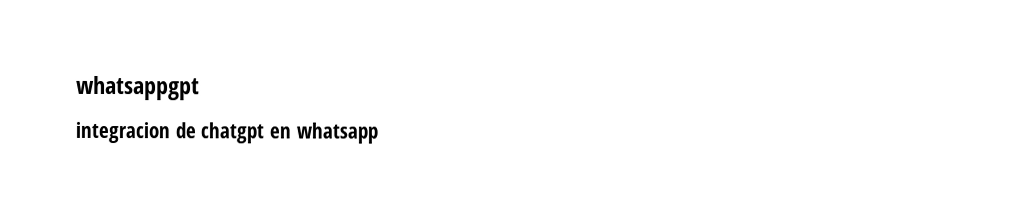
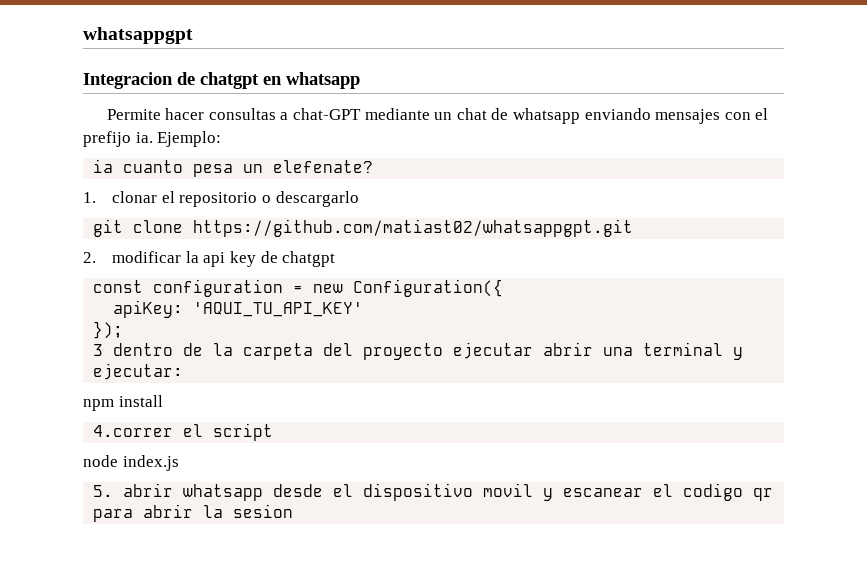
- integracion de chatgpt en whatsapp
+ Integracion de chatgpt en whatsapp
+ Permite hacer consultas a chat-GPT mediante un chat de whatsapp enviando mensajes con el prefijo ia. Ejemplo:
+ ia cuanto pesa un elefenate?
+ 1. clonar el repositorio o descargarlo
+ git clone https://github.com/matiast02/whatsappgpt.git
+ 2. modificar la api key de chatgpt
+ const configuration = new Configuration({
+ apiKey: 'AQUI_TU_API_KEY'
+ });
+ 3 dentro de la carpeta del proyecto ejecutar abrir una terminal y ejecutar:
+ npm install
+ 4.correr el script
+ node index.js
+ 5. abrir whatsapp desde el dispositivo movil y escanear el codigo qr para abrir la sesion

